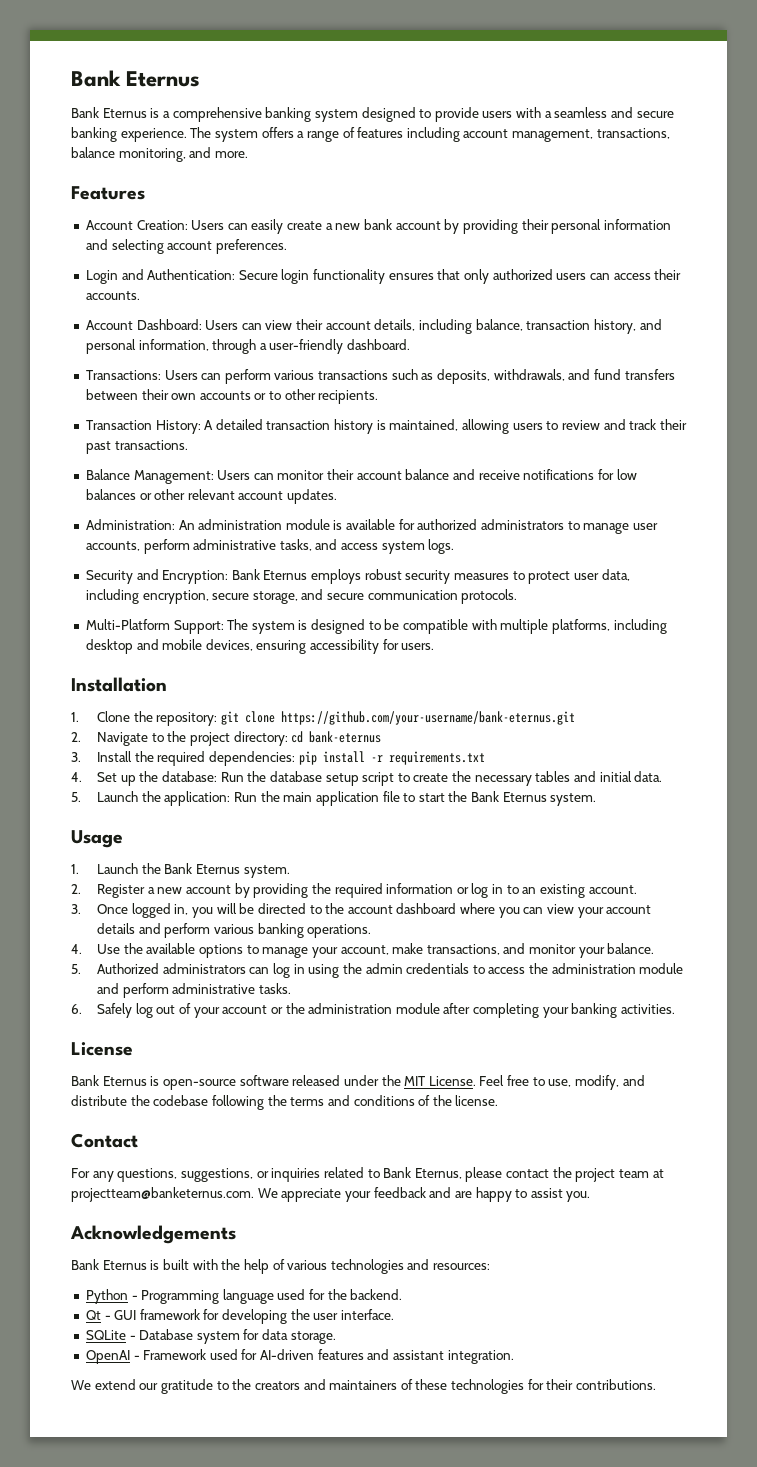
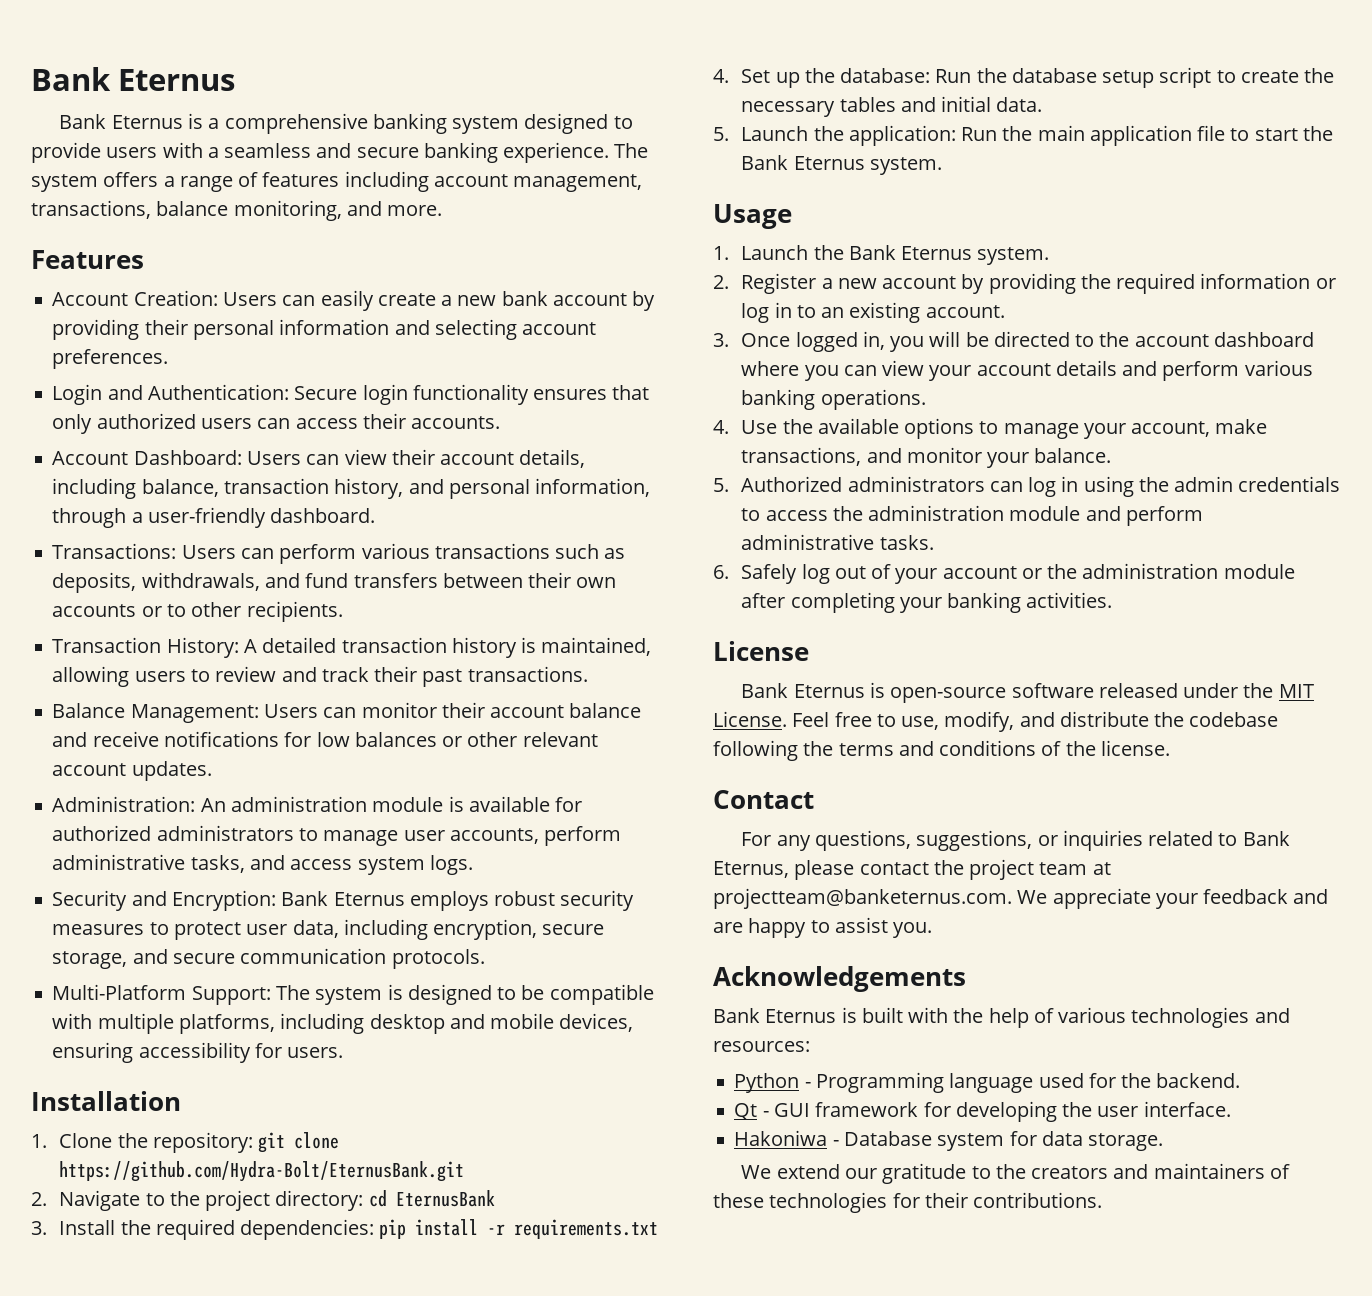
- 1. Clone the repository: git clone https://github.com/your-username/bank-eternus.git
+ 1. Clone the repository: git clone https://github.com/Hydra-Bolt/EternusBank.git
- 2. Navigate to the project directory: cd bank-eternus
+ 2. Navigate to the project directory: cd EternusBank
- SQLite - Database system for data storage.
+ Hakoniwa - Database system for data storage.
- OpenAI - Framework used for AI-driven features and assistant integration.

